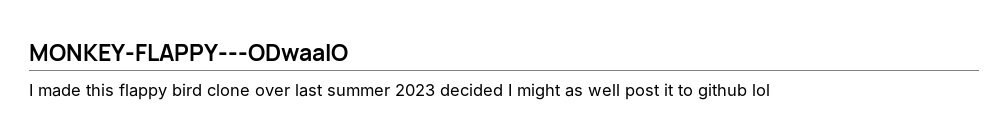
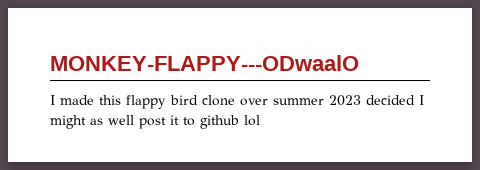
- I made this flappy bird clone over last summer 2023 decided I might as well post it to github lol
+ I made this flappy bird clone over summer 2023 decided I might as well post it to github lol

